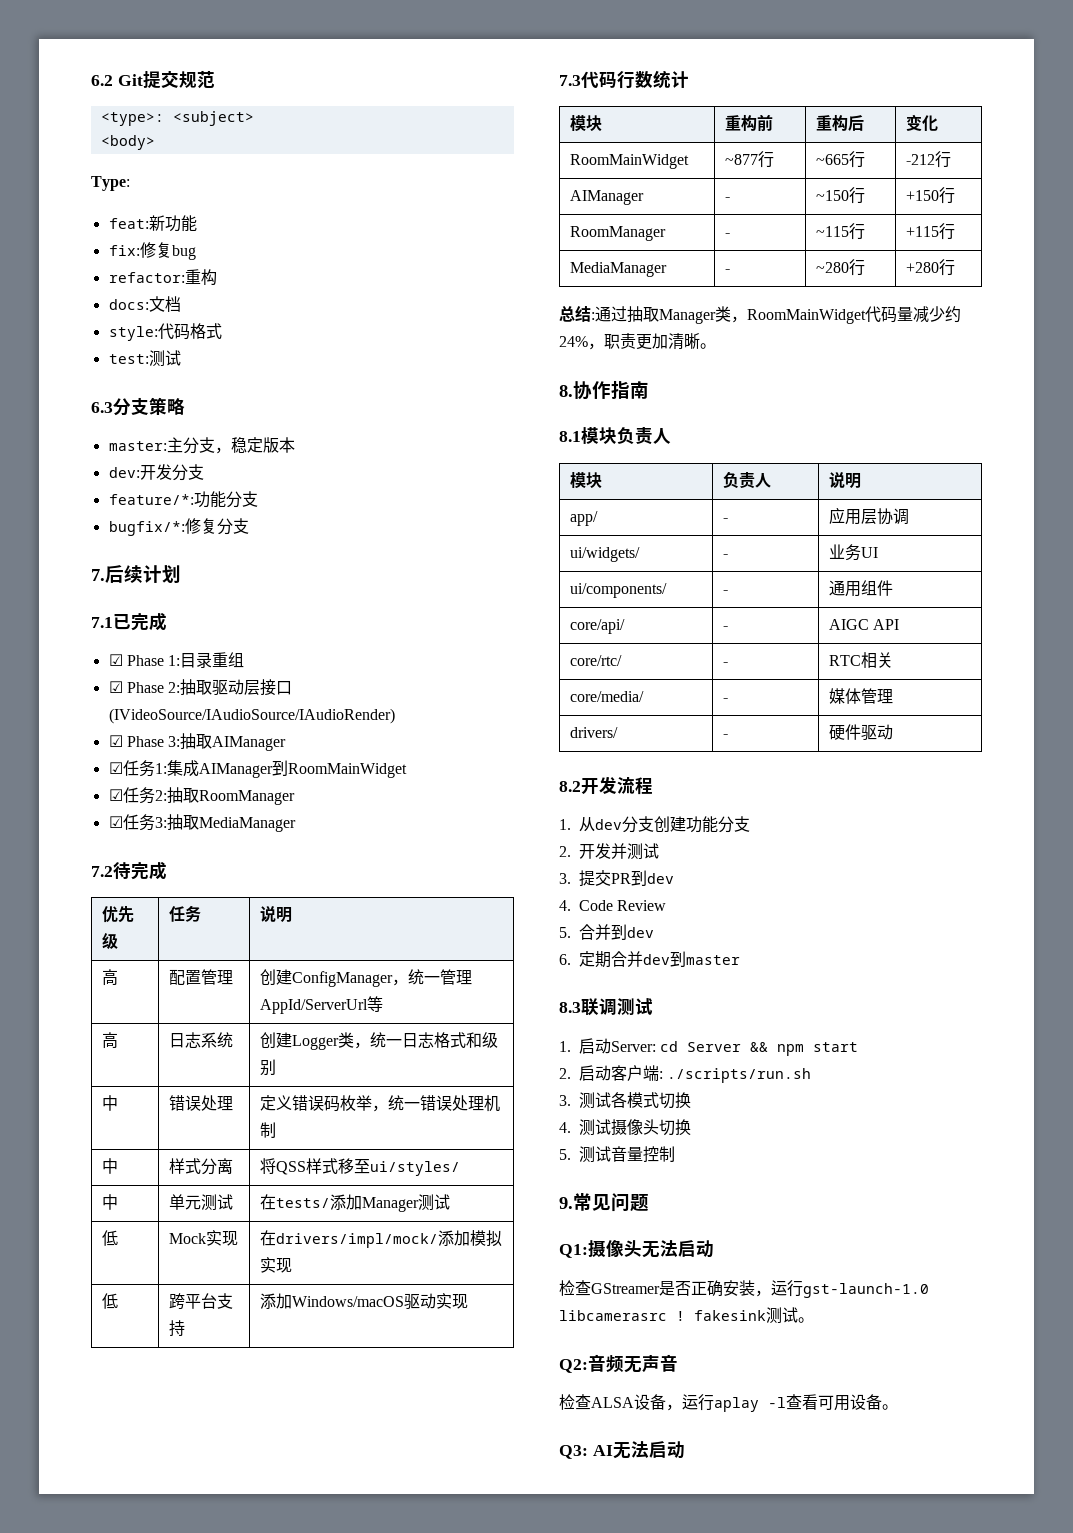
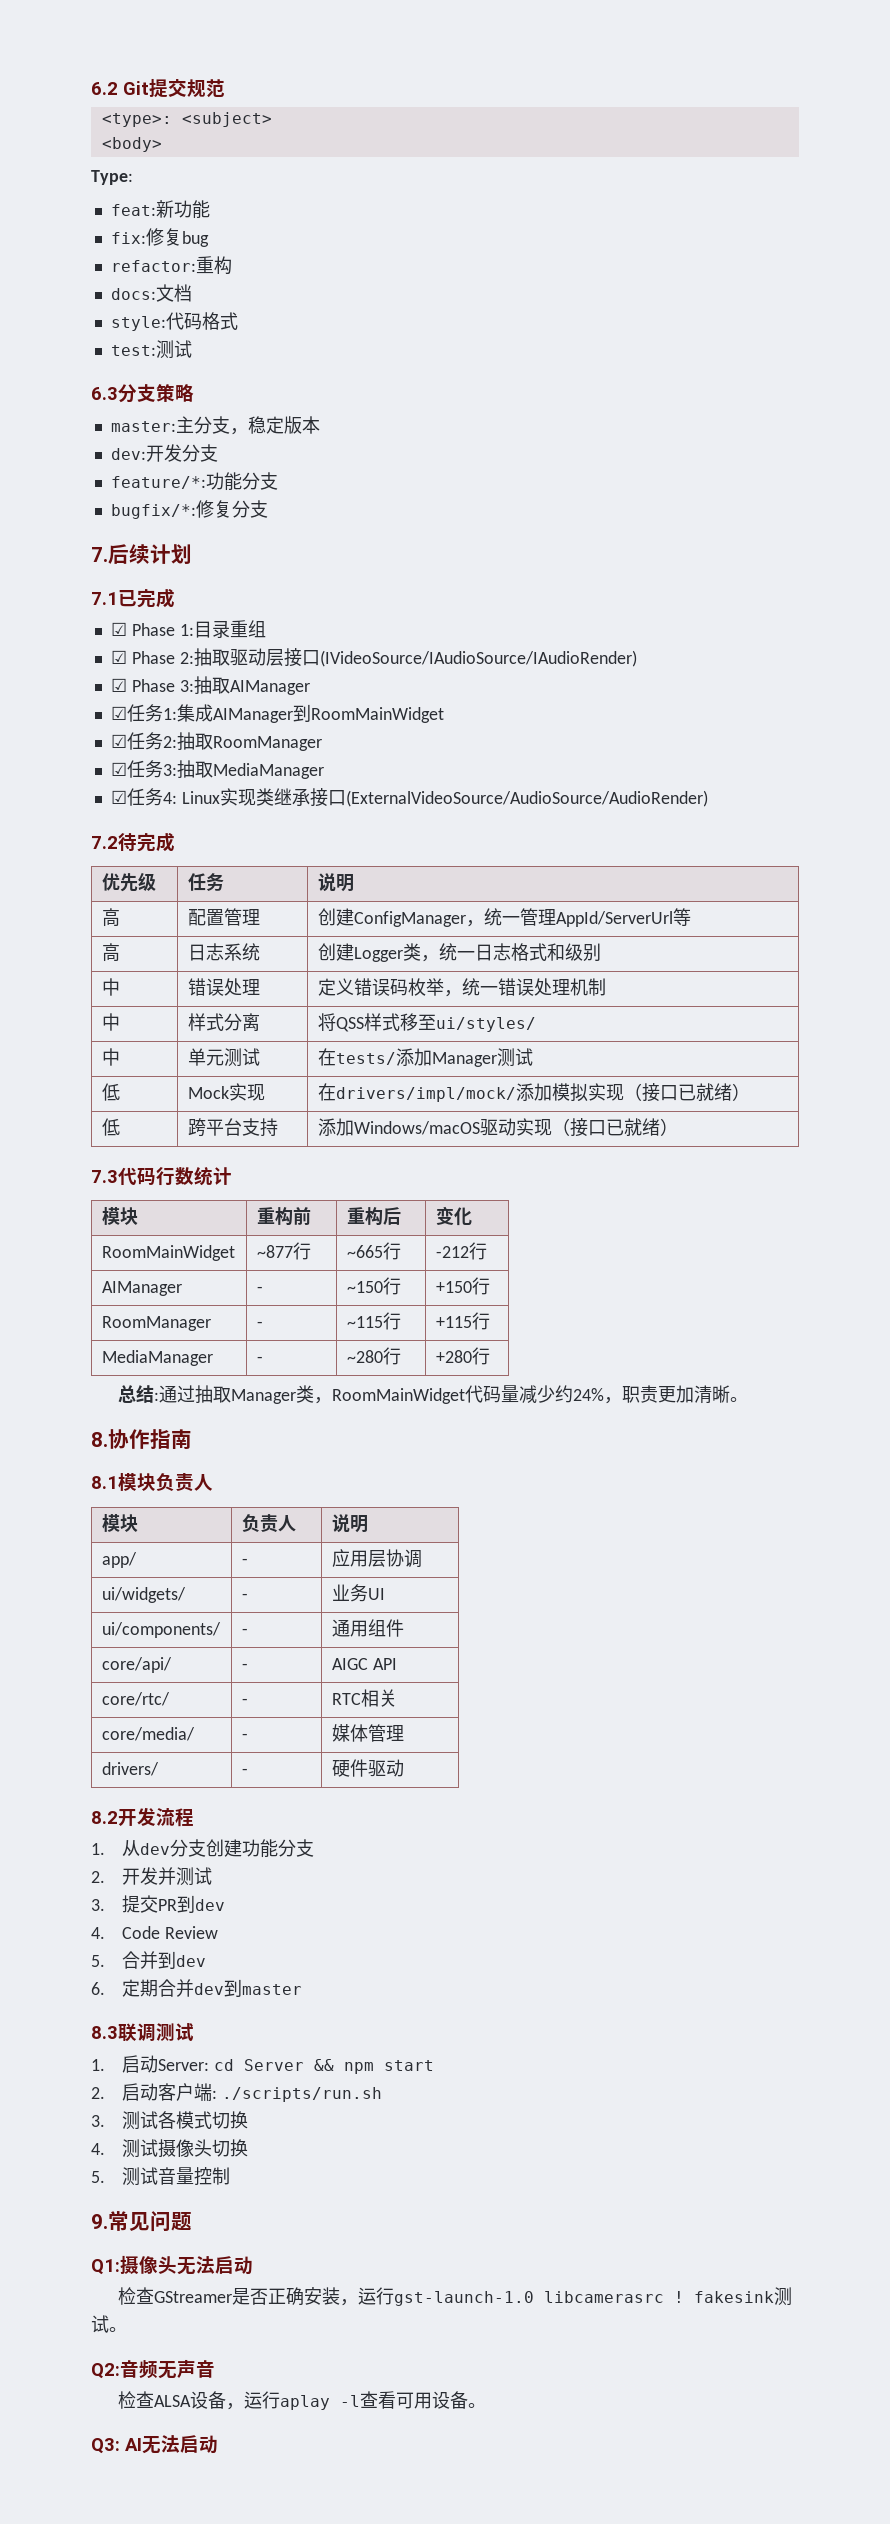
+ ☑任务4: Linux实现类继承接口(ExternalVideoSource/AudioSource/AudioRender)
- 低 | Mock实现 | 在drivers/impl/mock/添加模拟实现
+ 低 | Mock实现 | 在drivers/impl/mock/添加模拟实现（接口已就绪）
- 低 | 跨平台支持 | 添加Windows/macOS驱动实现
+ 低 | 跨平台支持 | 添加Windows/macOS驱动实现（接口已就绪）

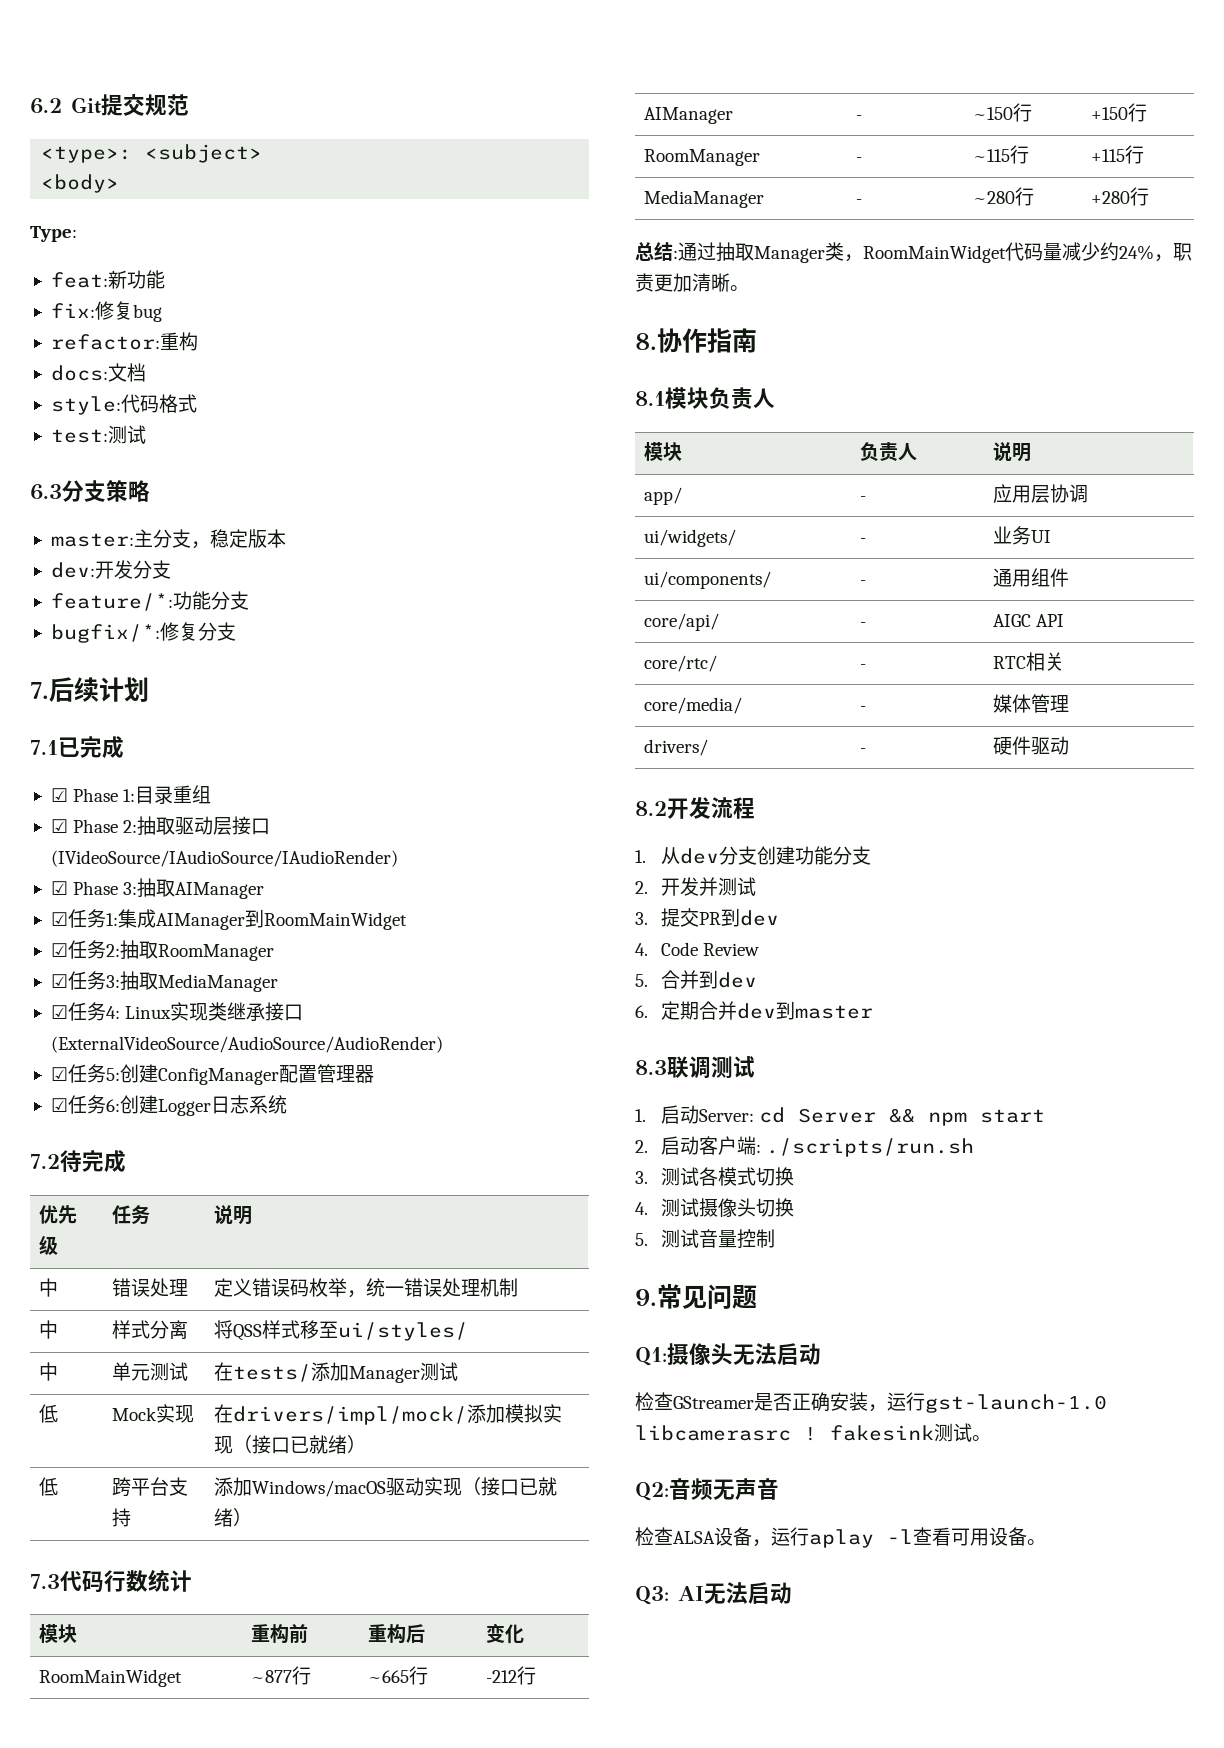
+ ☑任务5:创建ConfigManager配置管理器
+ ☑任务6:创建Logger日志系统
- 高 | 配置管理 | 创建ConfigManager，统一管理AppId/ServerUrl等
- 高 | 日志系统 | 创建Logger类，统一日志格式和级别

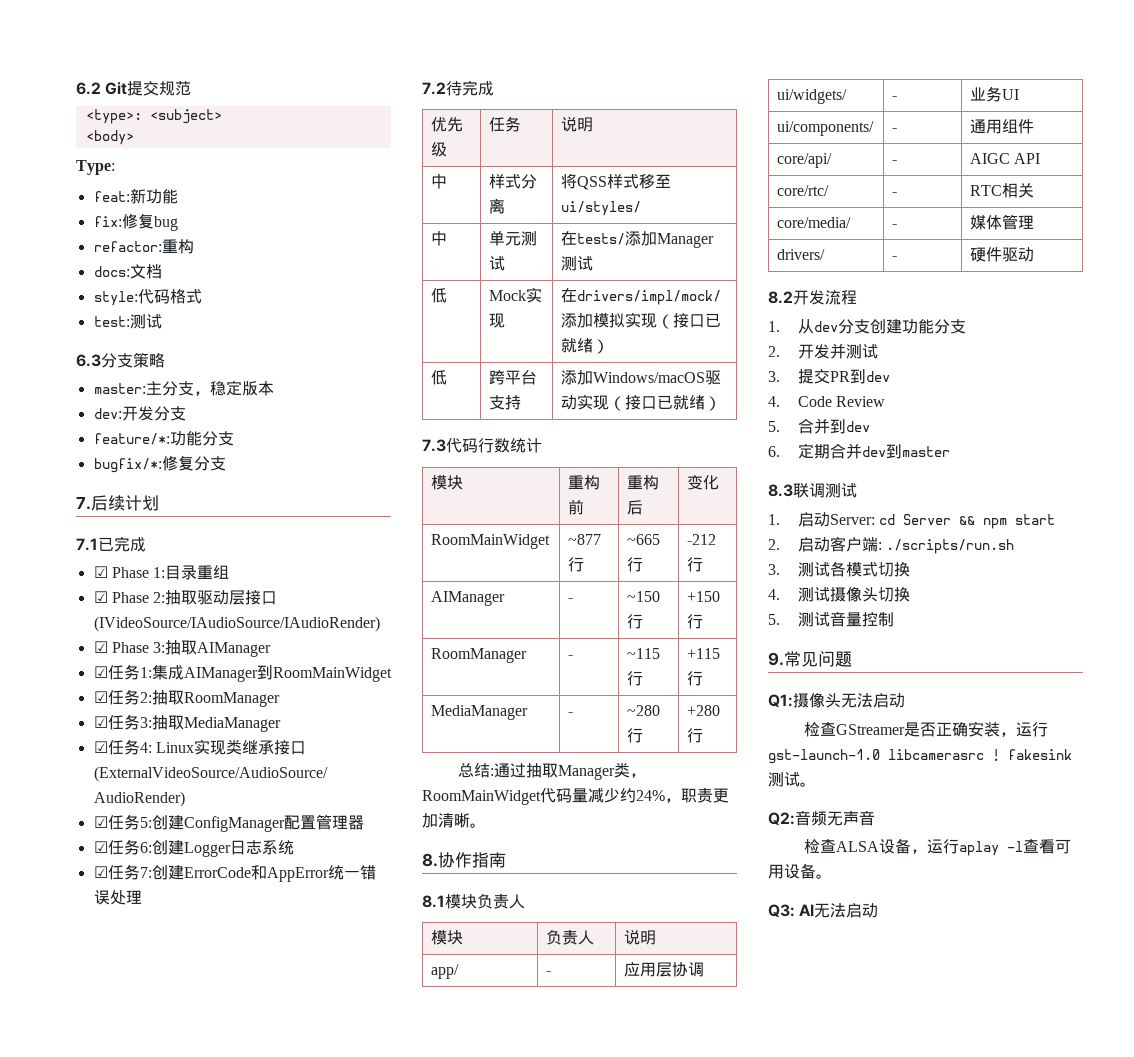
+ ☑任务7:创建ErrorCode和AppError统一错误处理
- 中 | 错误处理 | 定义错误码枚举，统一错误处理机制

